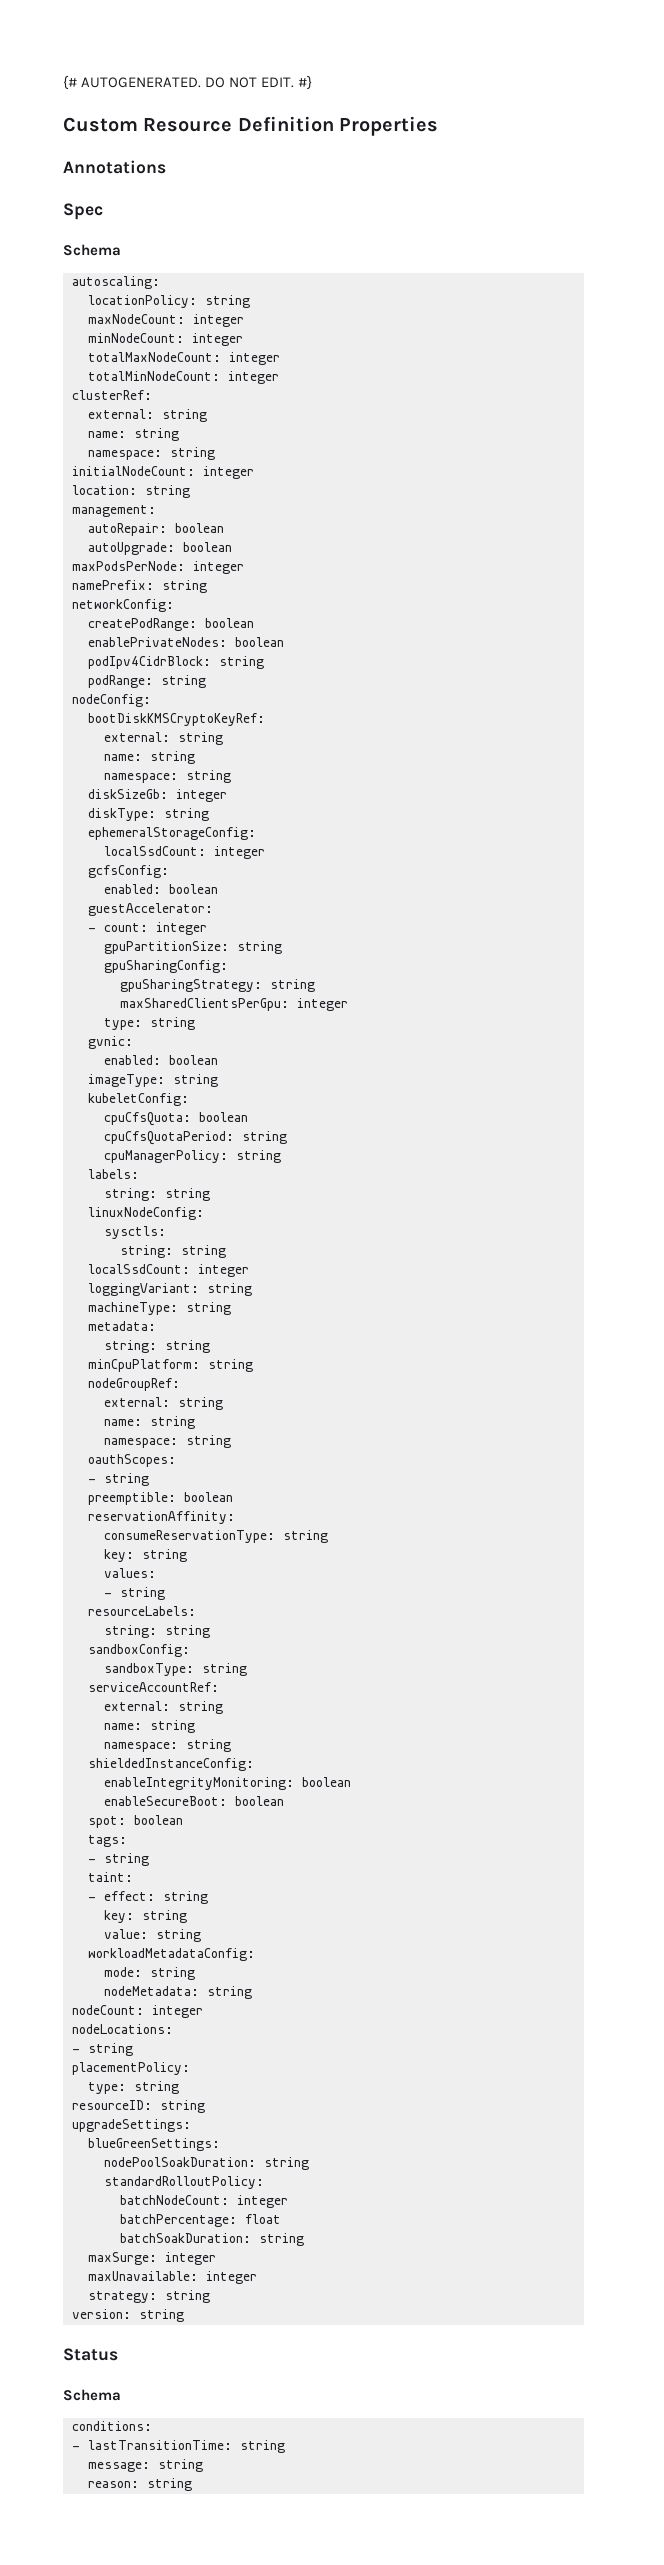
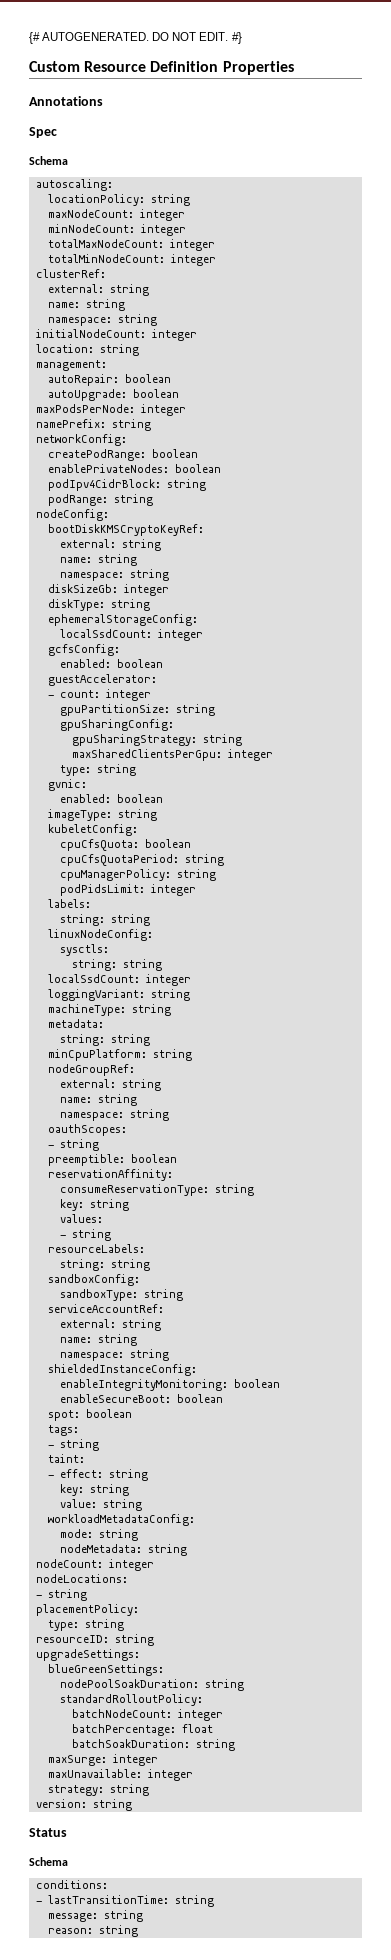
+ podPidsLimit: integer

